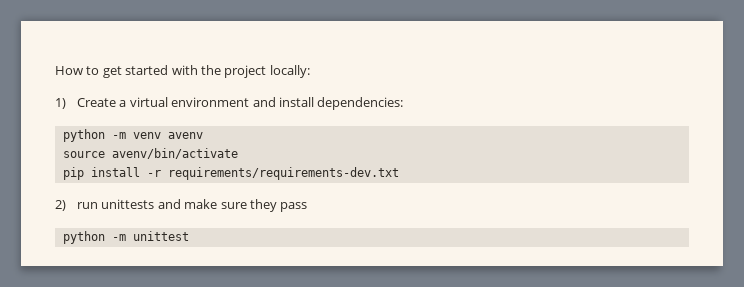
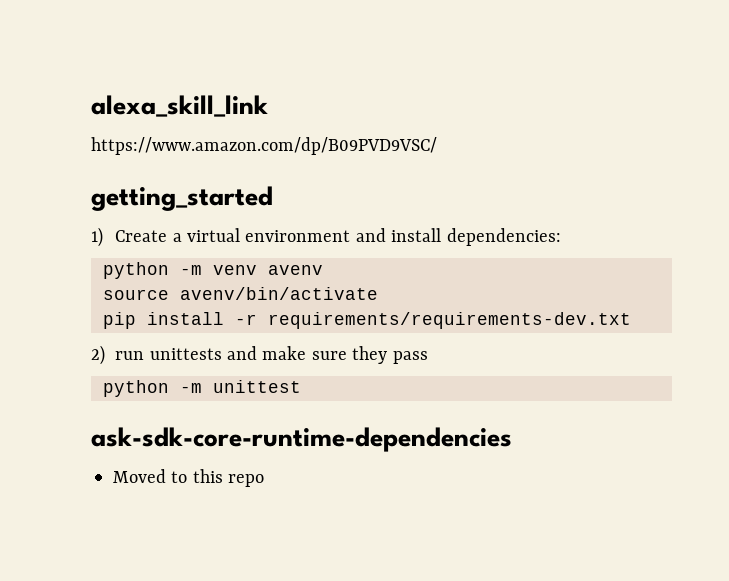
- How to get started with the project locally:
+ alexa_skill_link
+ https://www.amazon.com/dp/B09PVD9VSC/
+ getting_started
+ ask-sdk-core-runtime-dependencies
+ Moved to this repo

